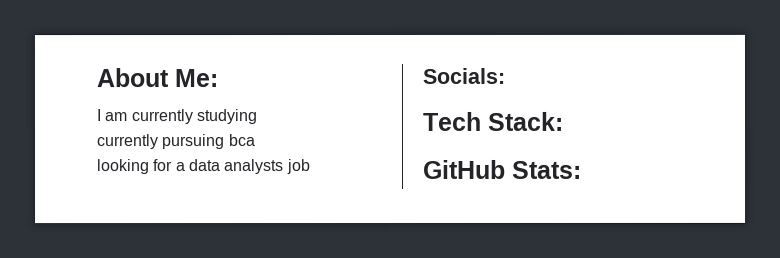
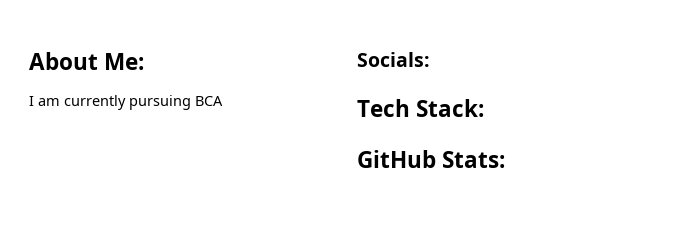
- I am currently studying
- currently pursuing bca
- looking for a data analysts job
+ I am currently pursuing BCA

